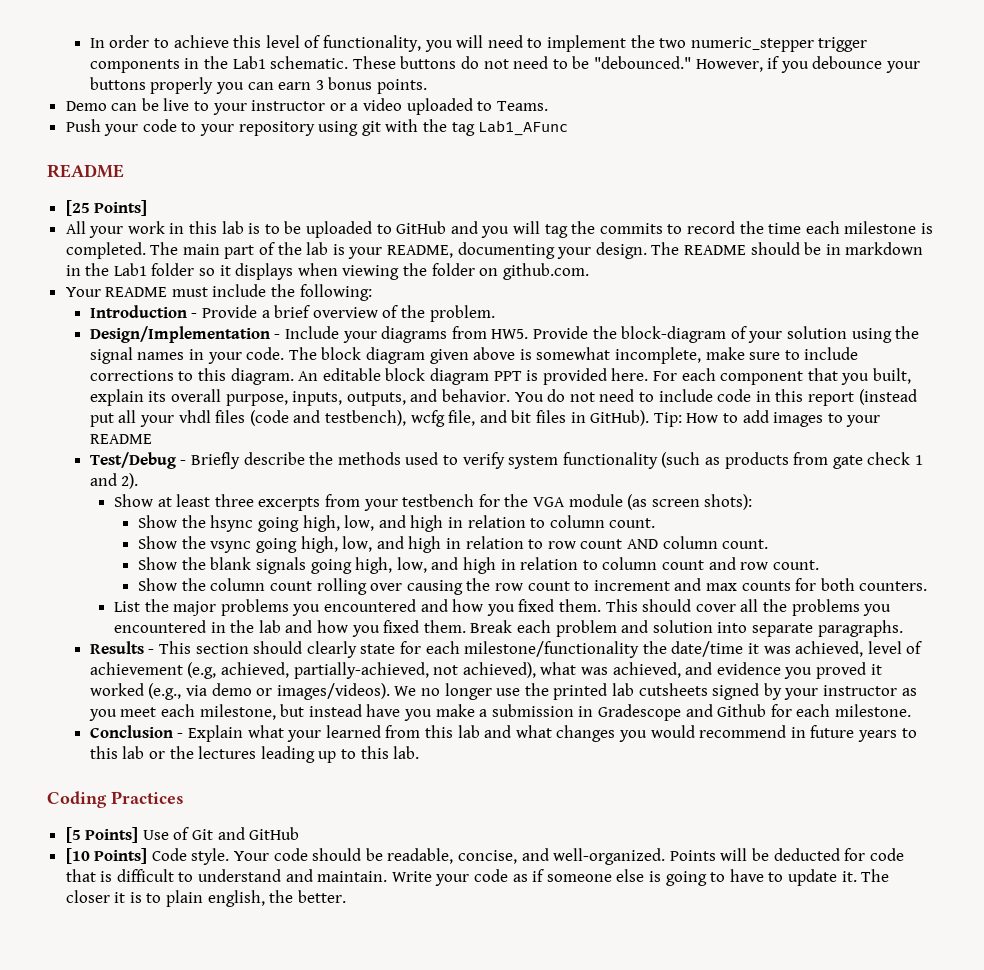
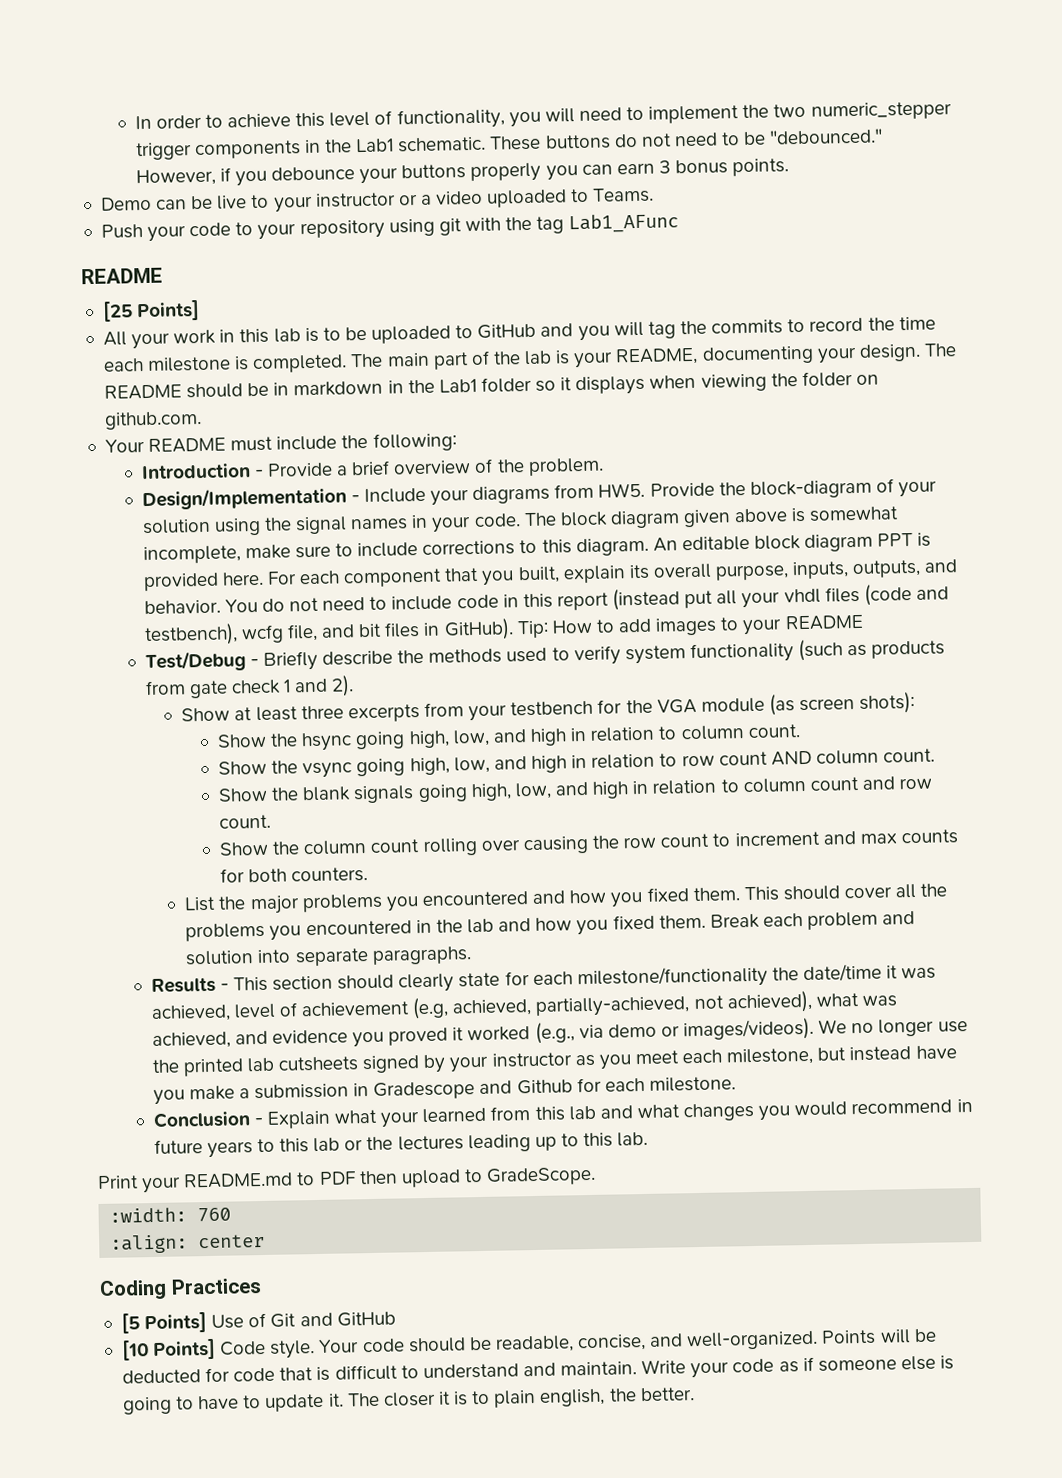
+ Print your README.md to PDF then upload to GradeScope.
+ :width: 760
+ :align: center

